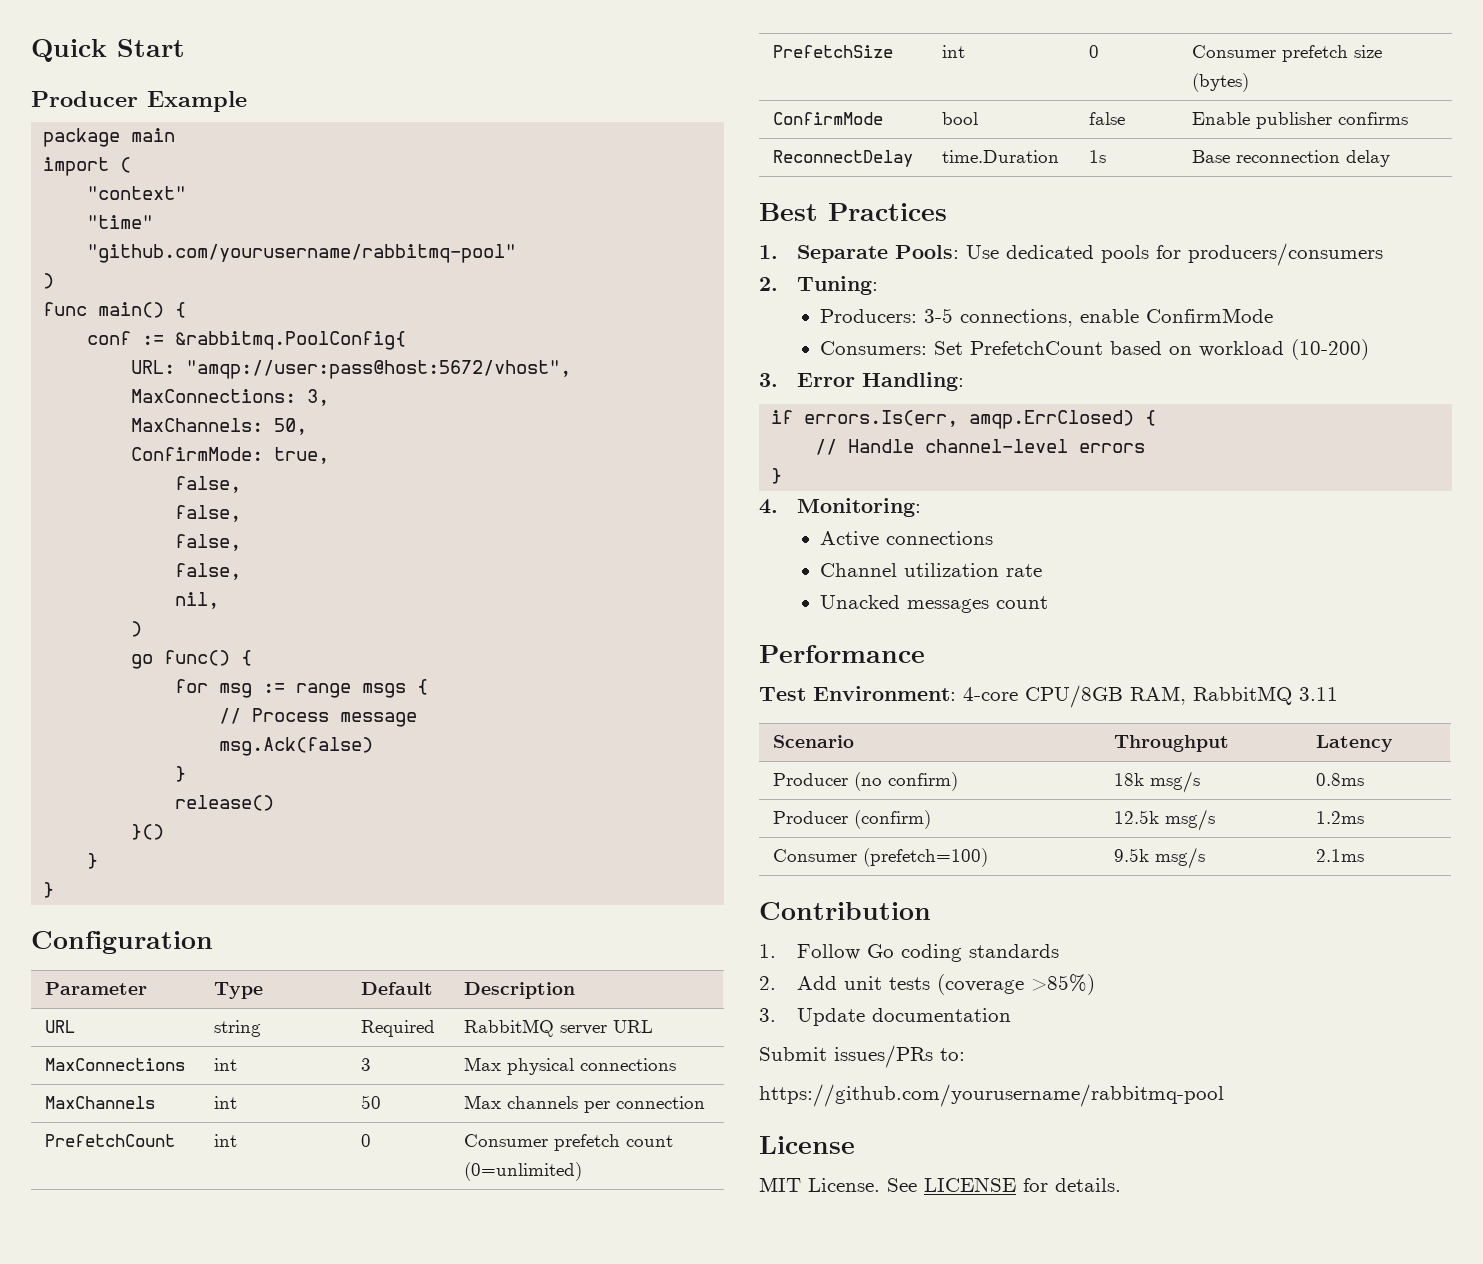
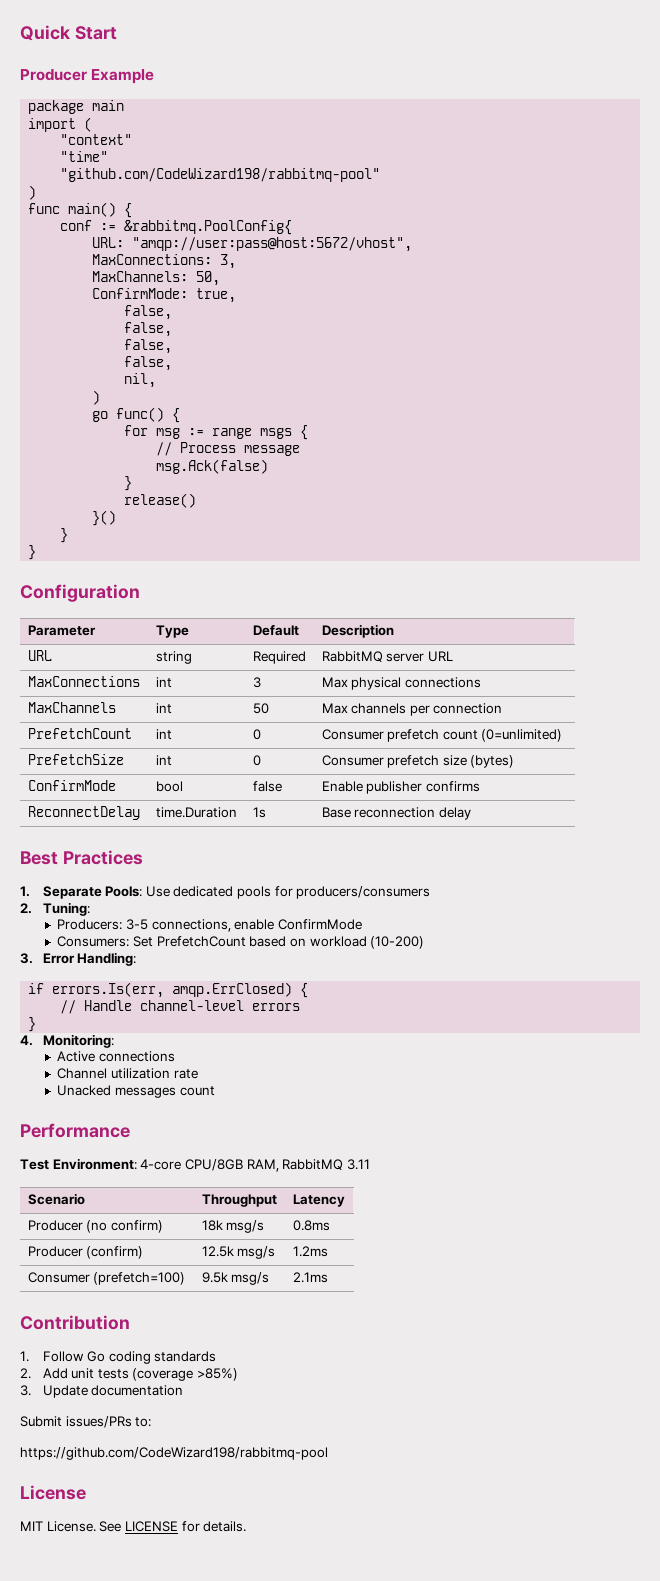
- "github.com/yourusername/rabbitmq-pool"
+ "github.com/CodeWizard198/rabbitmq-pool"
- https://github.com/yourusername/rabbitmq-pool
+ https://github.com/CodeWizard198/rabbitmq-pool

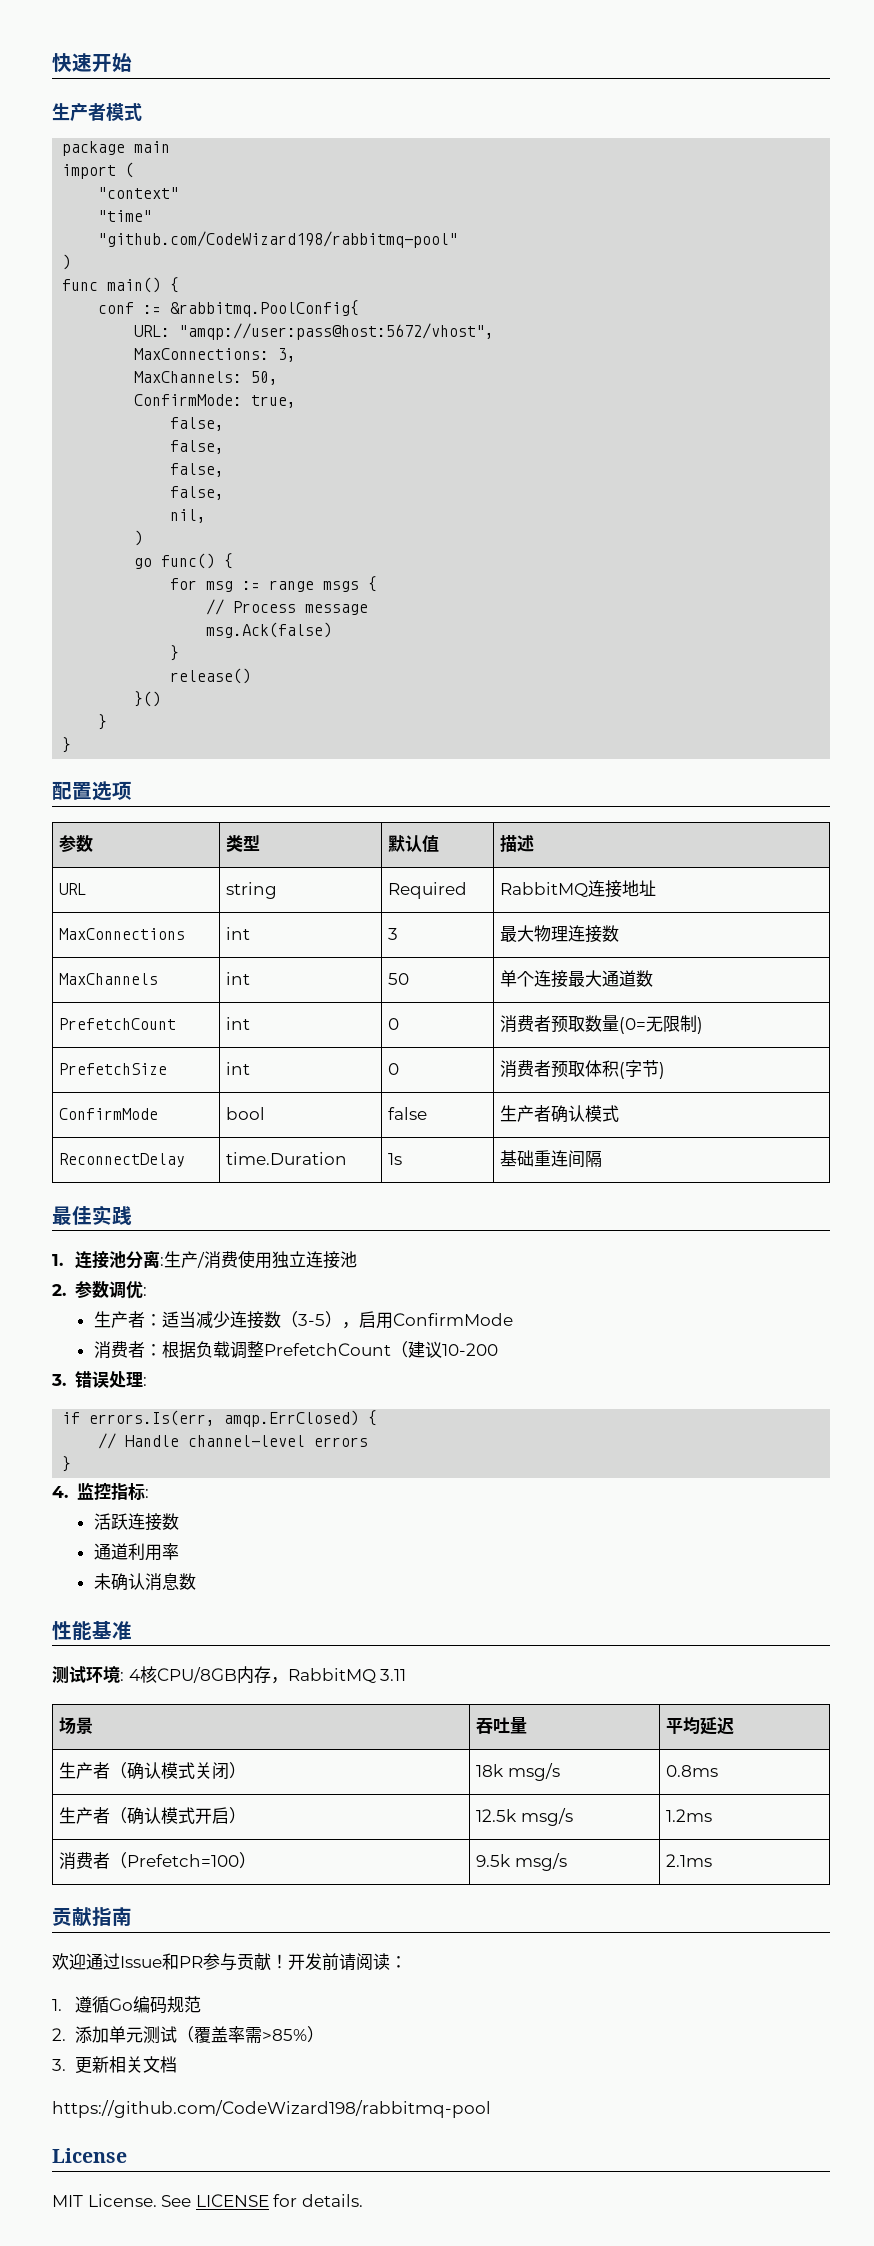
- Quick Start
- Producer Example
+ 快速开始
+ 生产者模式
- Configuration
- Parameter | Type | Default | Description
+ 配置选项
+ 参数 | 类型 | 默认值 | 描述
- URL | string | Required | RabbitMQ server URL
+ URL | string | Required | RabbitMQ连接地址
- MaxConnections | int | 3 | Max physical connections
+ MaxConnections | int | 3 | 最大物理连接数
- MaxChannels | int | 50 | Max channels per connection
+ MaxChannels | int | 50 | 单个连接最大通道数
- PrefetchCount | int | 0 | Consumer prefetch count (0=unlimited)
- PrefetchSize | int | 0 | Consumer prefetch size (bytes)
+ PrefetchCount | int | 0 | 消费者预取数量(0=无限制)
+ PrefetchSize | int | 0 | 消费者预取体积(字节)
- ConfirmMode | bool | false | Enable publisher confirms
+ ConfirmMode | bool | false | 生产者确认模式
- ReconnectDelay | time.Duration | 1s | Base reconnection delay
- Best Practices
- 1. Separate Pools: Use dedicated pools for producers/consumers
- 2. Tuning:
- Producers: 3-5 connections, enable ConfirmMode
- Consumers: Set PrefetchCount based on workload (10-200)
- 3. Error Handling:
+ ReconnectDelay | time.Duration | 1s | 基础重连间隔
+ 最佳实践
+ 1.连接池分离:生产/消费使用独立连接池
+ 2.参数调优:
+ 生产者：适当减少连接数（3-5），启用ConfirmMode
+ 消费者：根据负载调整PrefetchCount（建议10-200
+ 3.错误处理:
- 4. Monitoring:
- Active connections
- Channel utilization rate
- Unacked messages count
- Performance
- Test Environment: 4-core CPU/8GB RAM, RabbitMQ 3.11
- Scenario | Throughput | Latency
- Producer (no confirm) | 18k msg/s | 0.8ms
- Producer (confirm) | 12.5k msg/s | 1.2ms
+ 4.监控指标:
+ 活跃连接数
+ 通道利用率
+ 未确认消息数
+ 性能基准
+ 测试环境: 4核CPU/8GB内存，RabbitMQ 3.11
+ 场景 | 吞吐量 | 平均延迟
+ 生产者（确认模式关闭） | 18k msg/s | 0.8ms
+ 生产者（确认模式开启） | 12.5k msg/s | 1.2ms
- Consumer (prefetch=100) | 9.5k msg/s | 2.1ms
+ 消费者（Prefetch=100） | 9.5k msg/s | 2.1ms
- Contribution
- 1. Follow Go coding standards
- 2. Add unit tests (coverage >85%)
- 3. Update documentation
- Submit issues/PRs to:
+ 贡献指南
+ 欢迎通过Issue和PR参与贡献！开发前请阅读：
+ 1.遵循Go编码规范
+ 2.添加单元测试（覆盖率需>85%）
+ 3.更新相关文档

